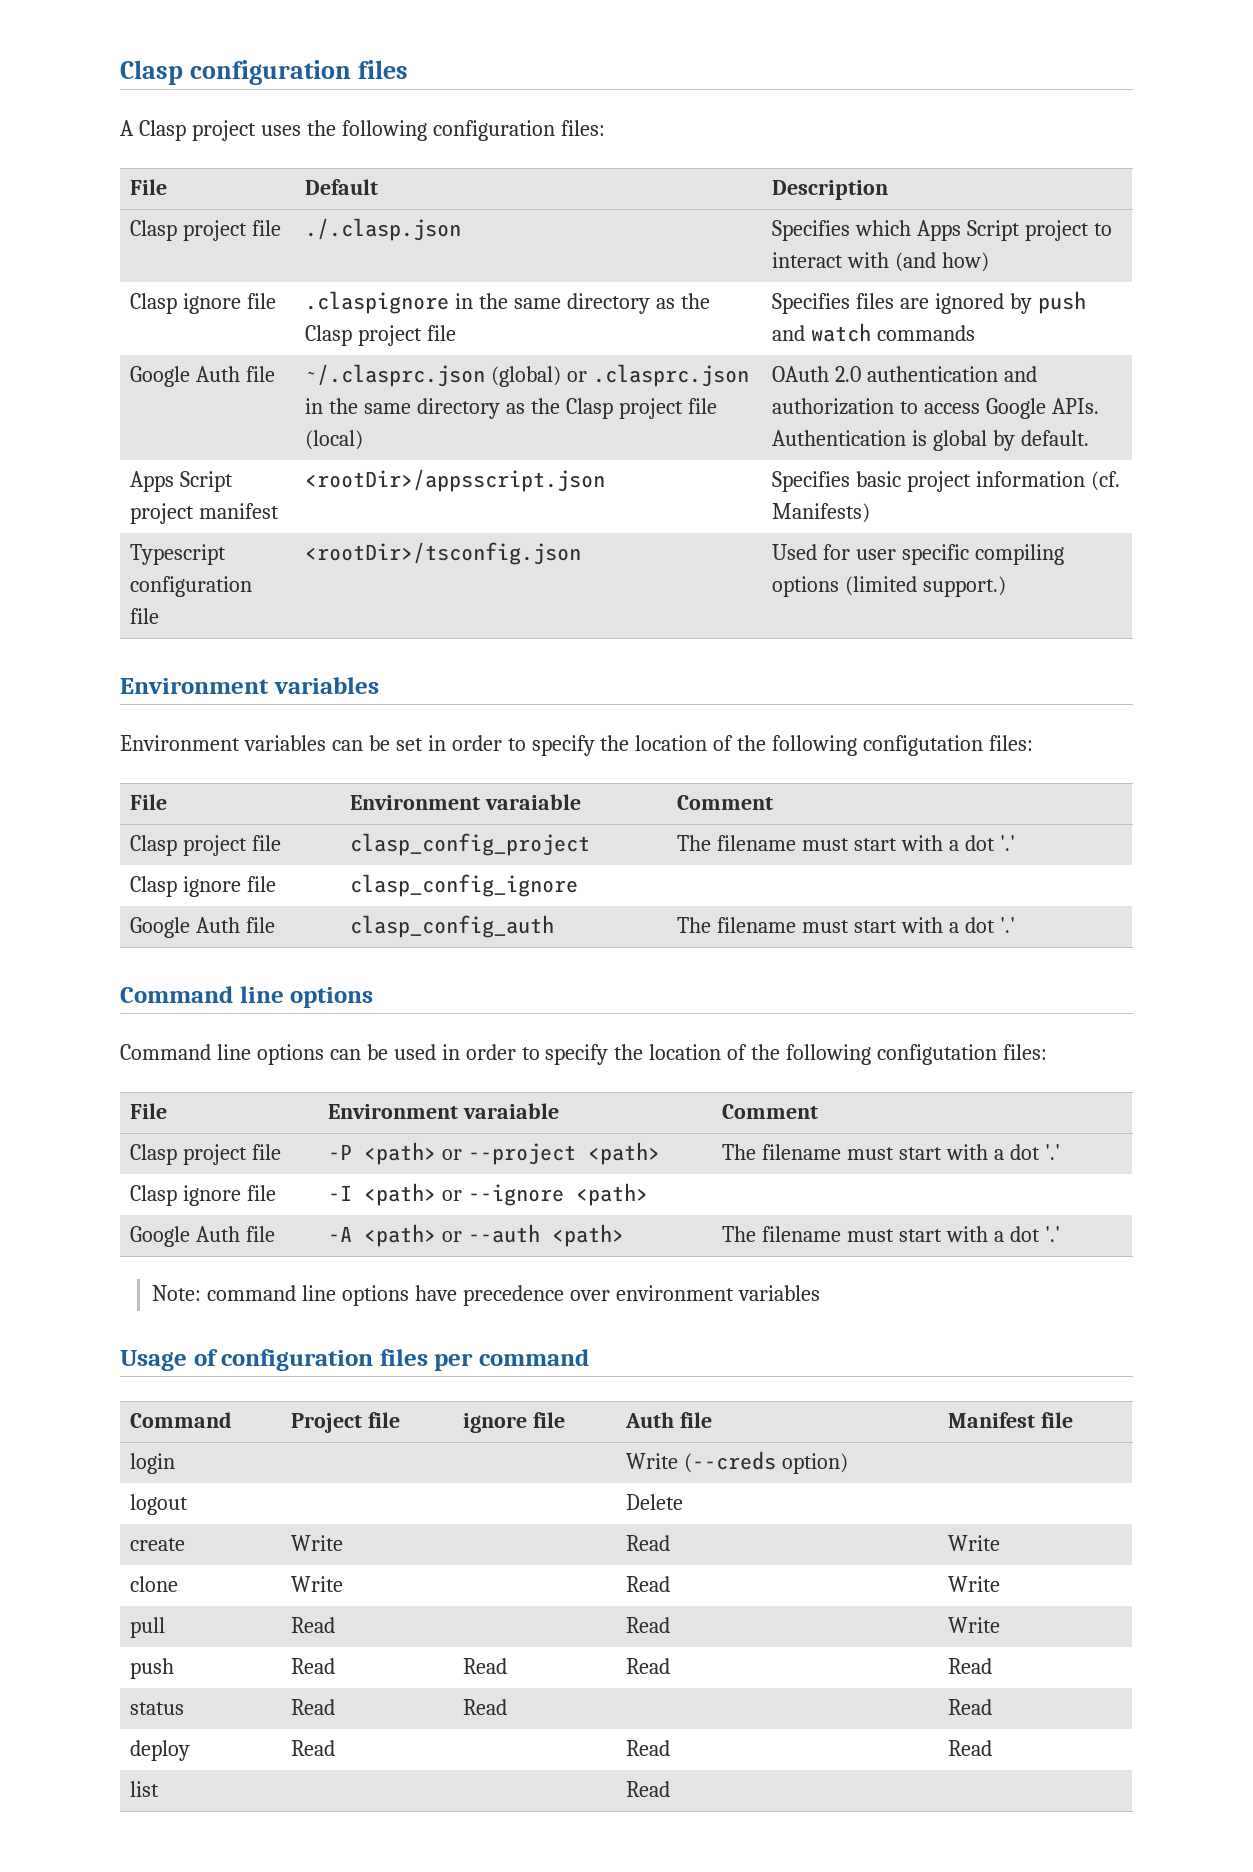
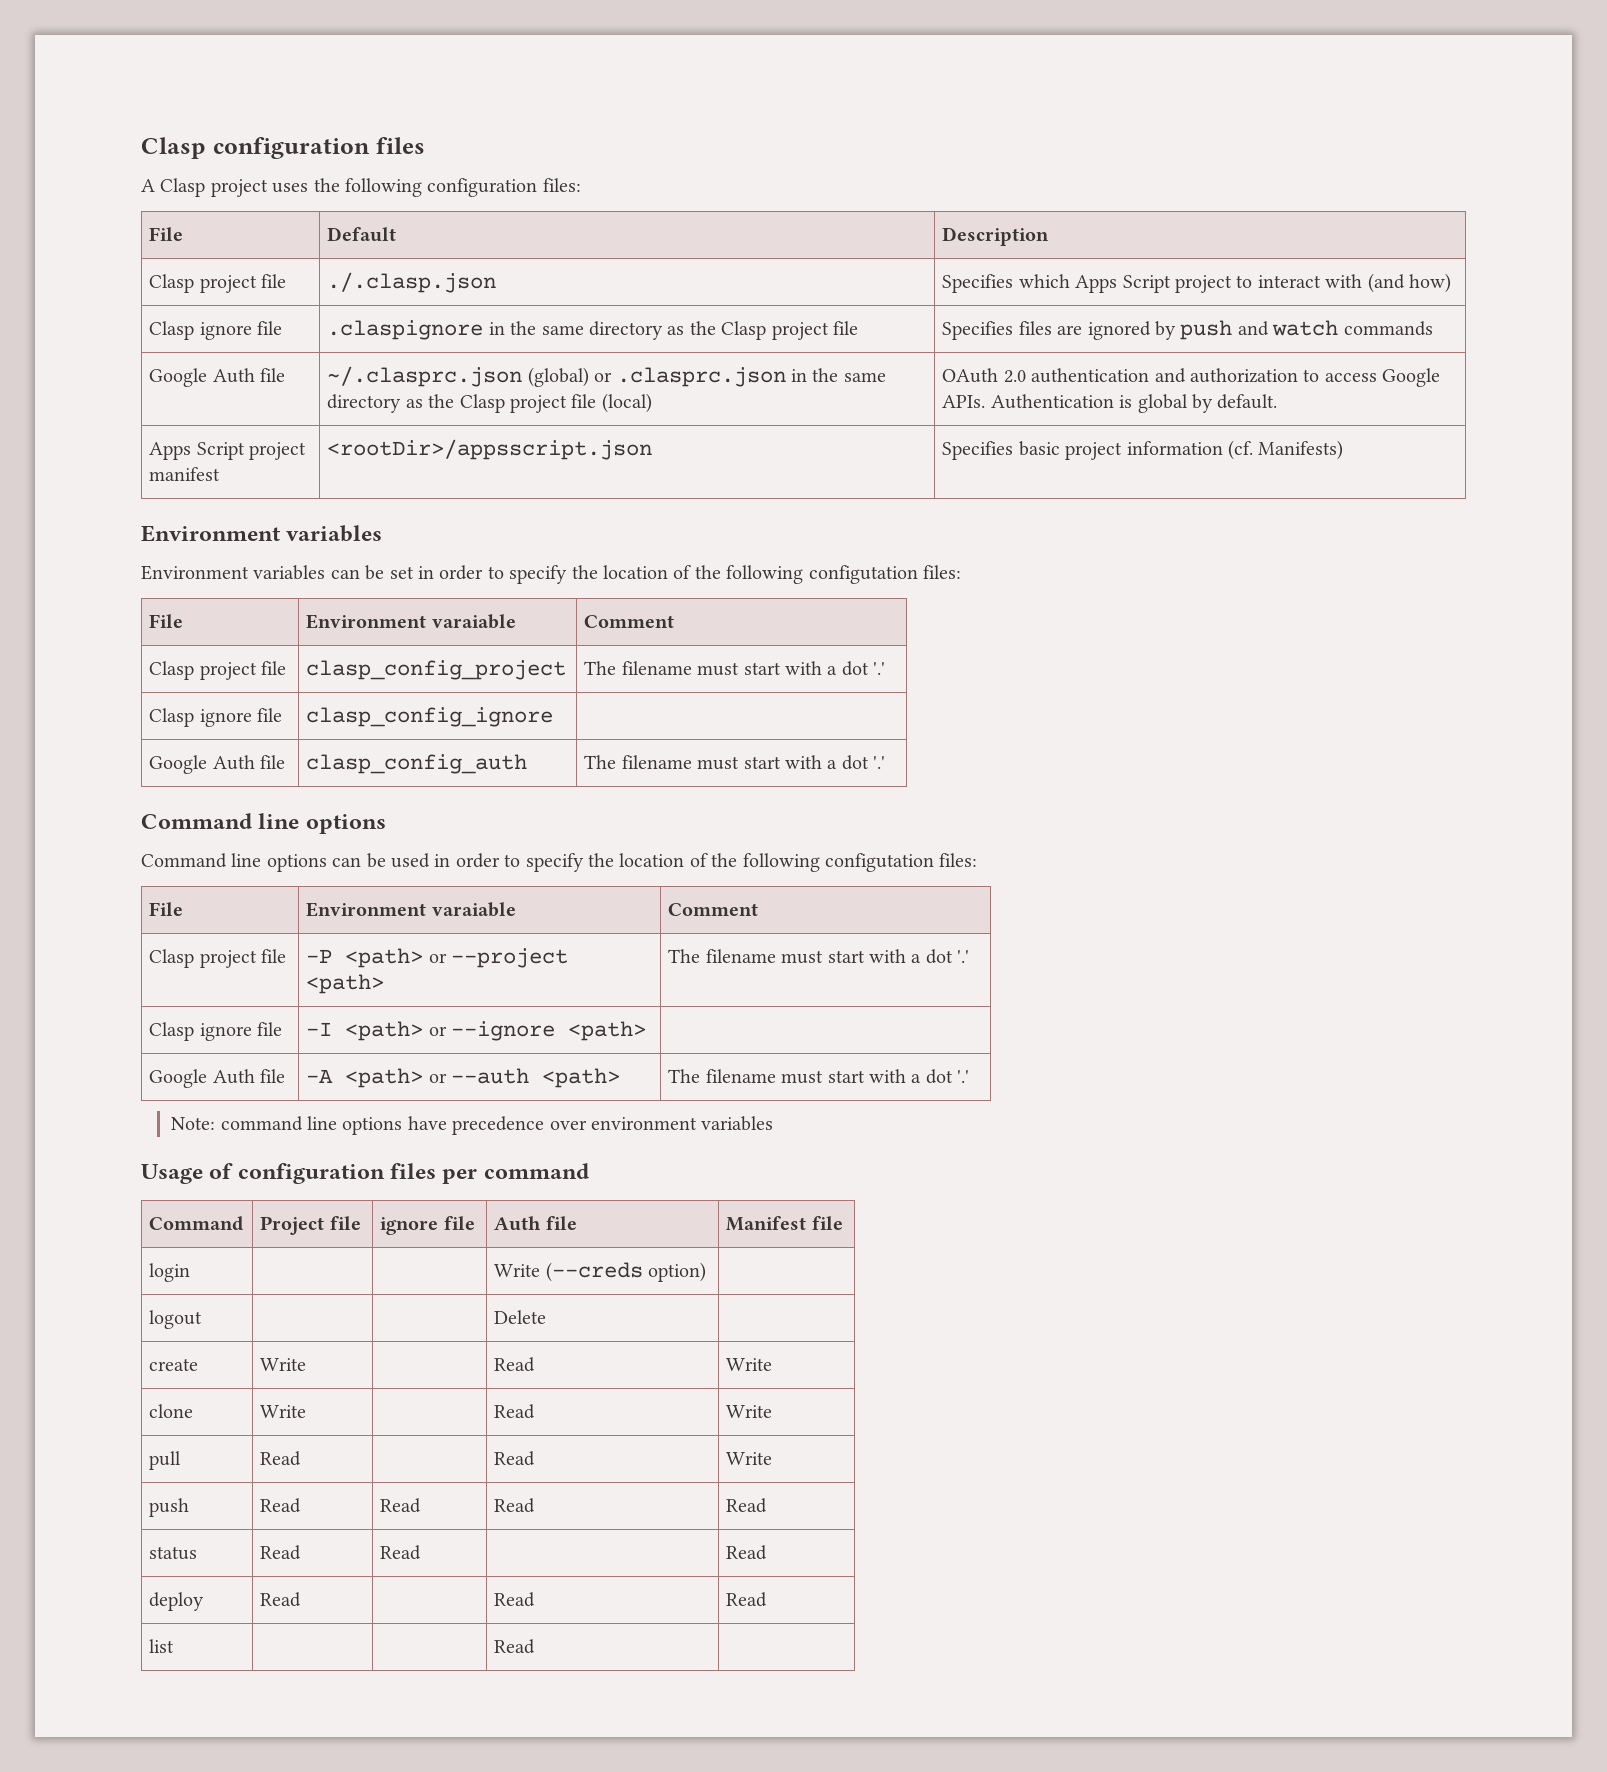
- Typescript configuration file | <rootDir>/tsconfig.json | Used for user specific compiling options (limited support.)

